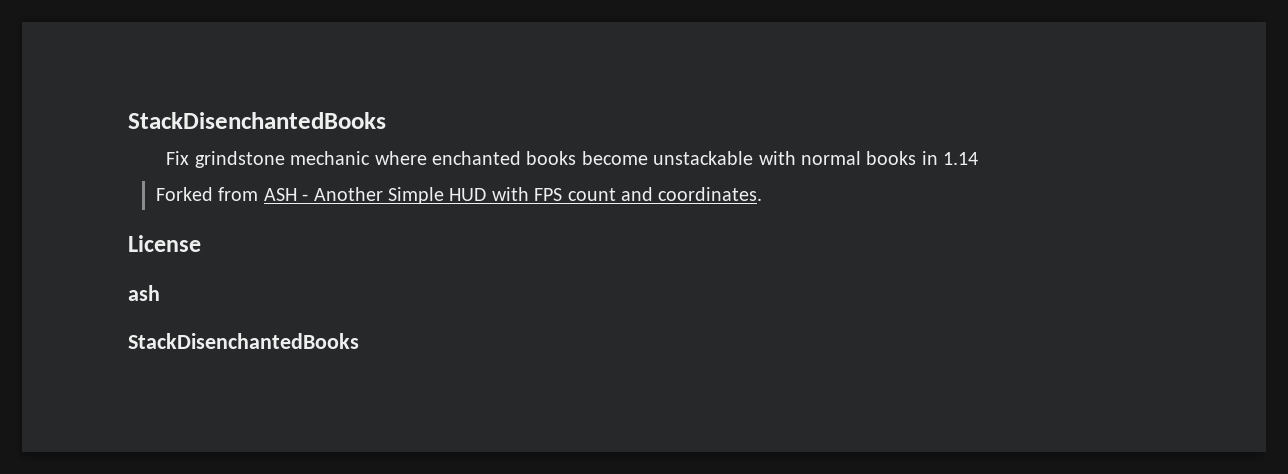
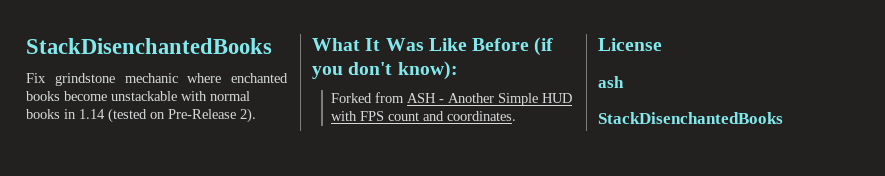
- Fix grindstone mechanic where enchanted books become unstackable with normal books in 1.14
+ Fix grindstone mechanic where enchanted books become unstackable with normal books in 1.14 (tested on Pre-Release 2).
+ What It Was Like Before (if you don't know):

